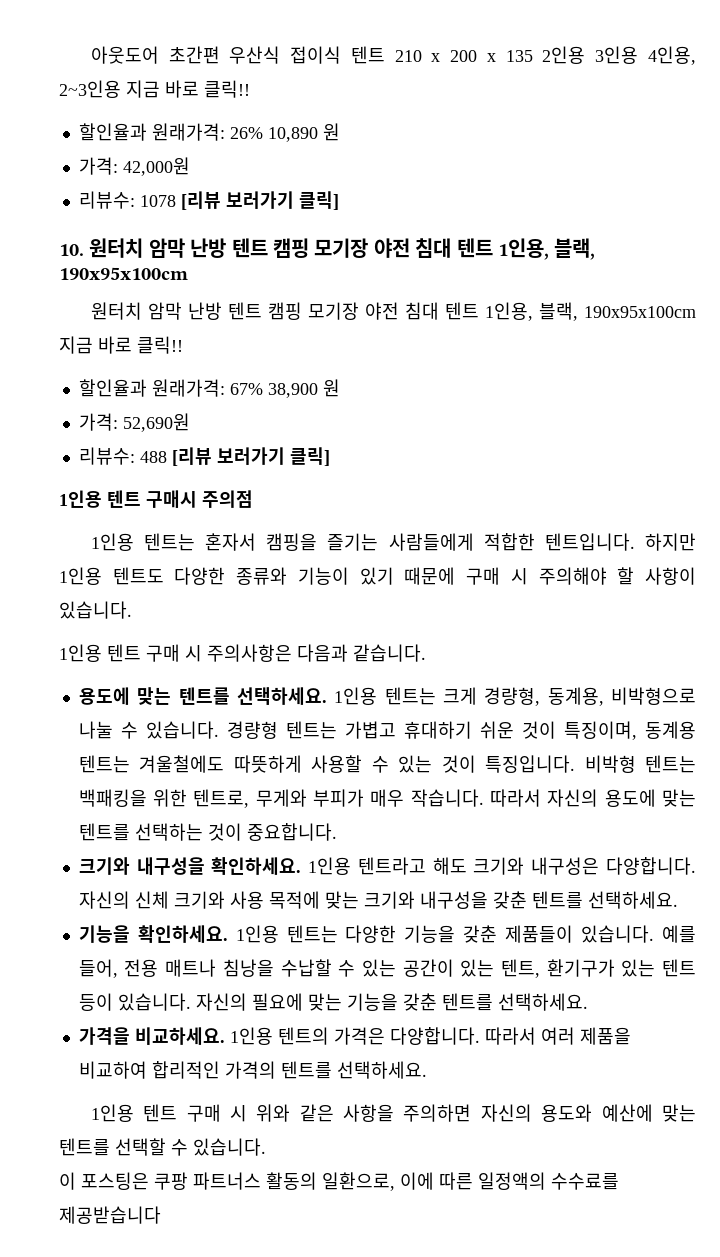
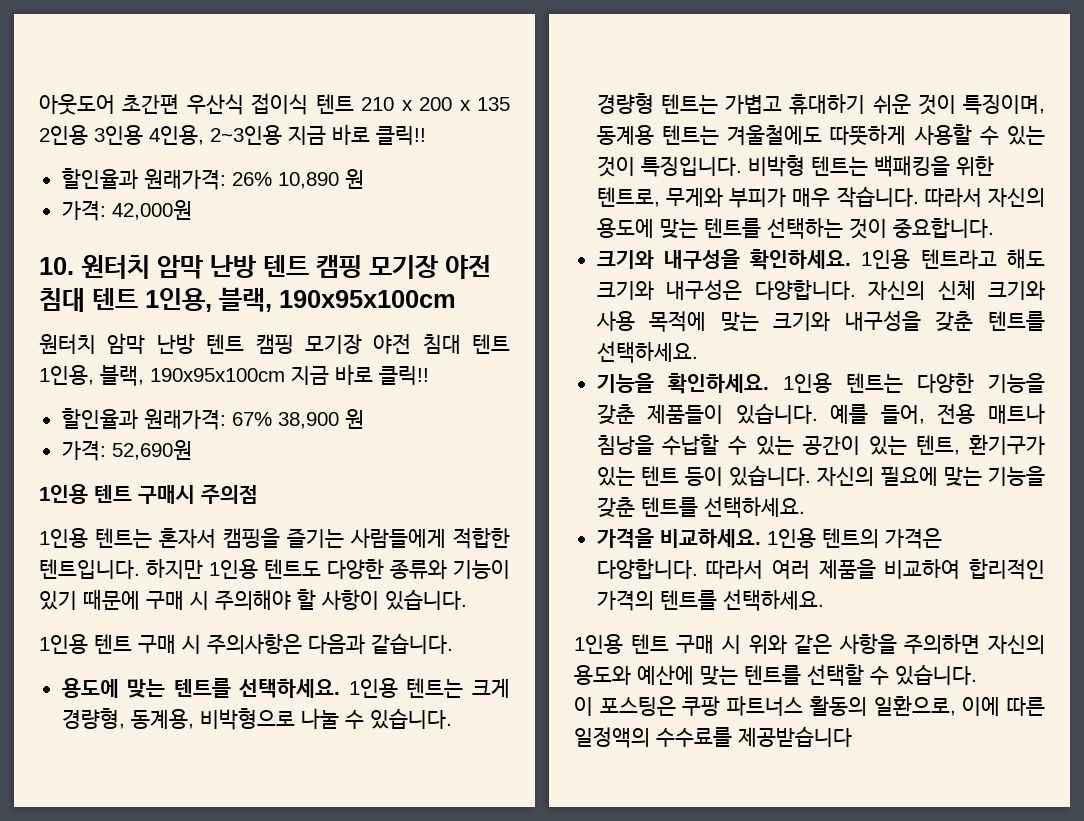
- 리뷰수: 1078 [리뷰 보러가기 클릭]
- 리뷰수: 488 [리뷰 보러가기 클릭]

